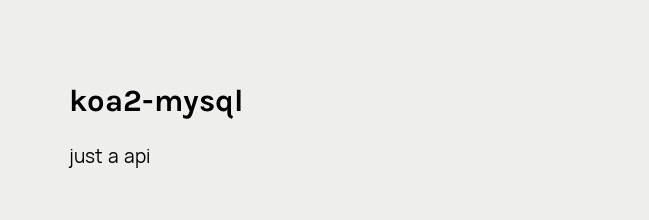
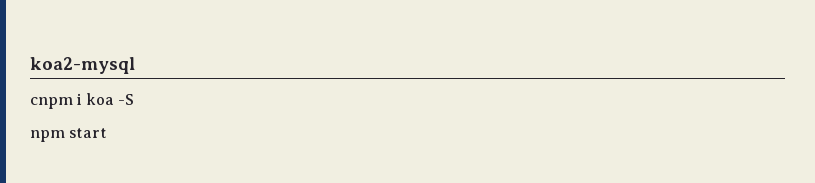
- just a api
+ cnpm i koa -S
+ npm start

